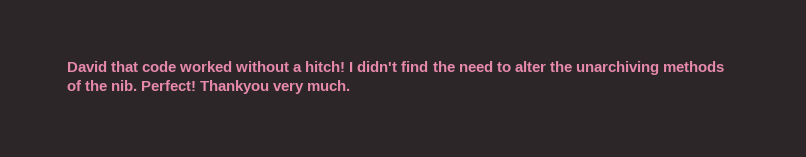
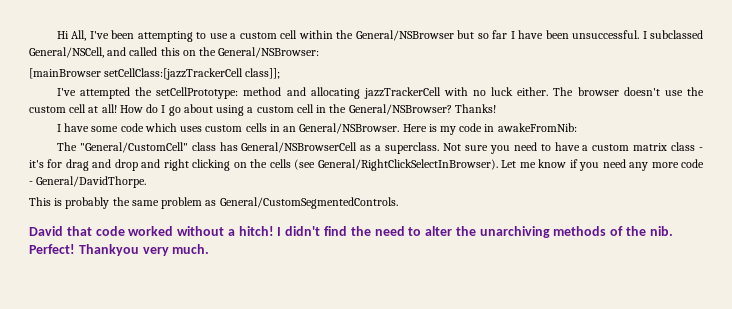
+ Hi All, I've been attempting to use a custom cell within the General/NSBrowser but so far I have been unsuccessful. I subclassed General/NSCell, and called this on the General/NSBrowser:
+ [mainBrowser setCellClass:[jazzTrackerCell class]];
+ I've attempted the setCellPrototype: method and allocating jazzTrackerCell with no luck either. The browser doesn't use the custom cell at all! How do I go about using a custom cell in the General/NSBrowser? Thanks!
+ I have some code which uses custom cells in an General/NSBrowser. Here is my code in awakeFromNib:
+ The "General/CustomCell" class has General/NSBrowserCell as a superclass. Not sure you need to have a custom matrix class - it's for drag and drop and right clicking on the cells (see General/RightClickSelectInBrowser). Let me know if you need any more code - General/DavidThorpe.
+ This is probably the same problem as General/CustomSegmentedControls.

